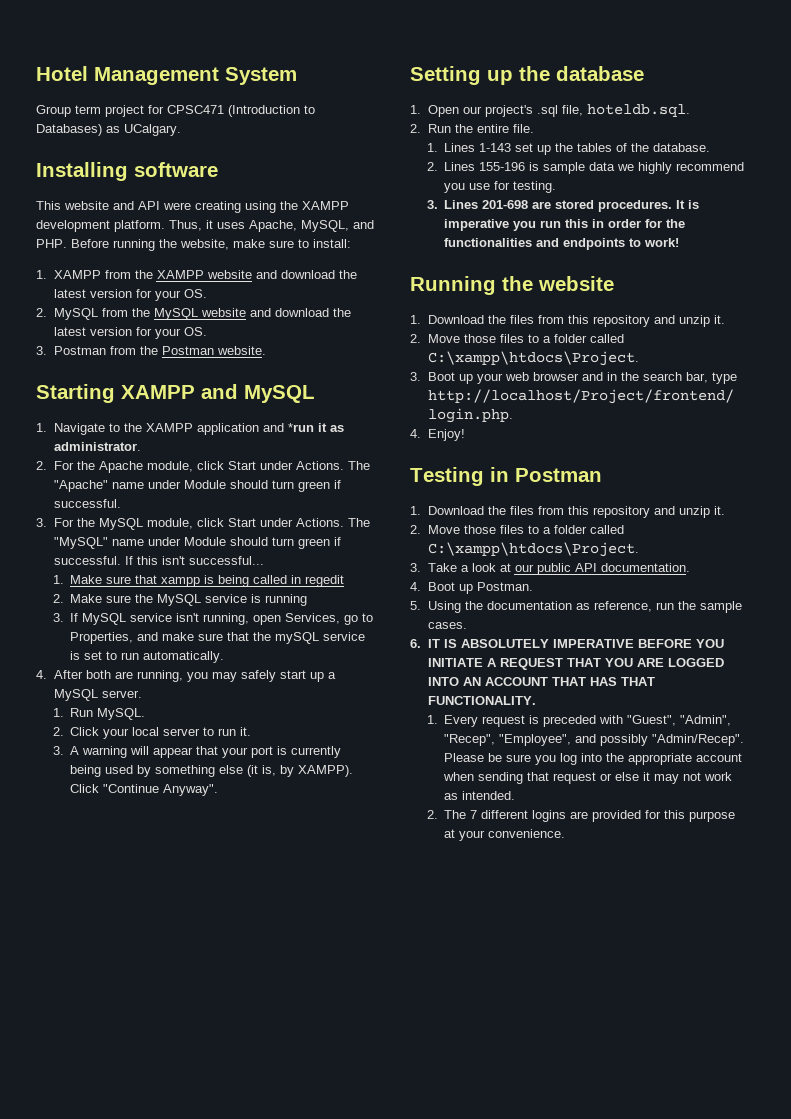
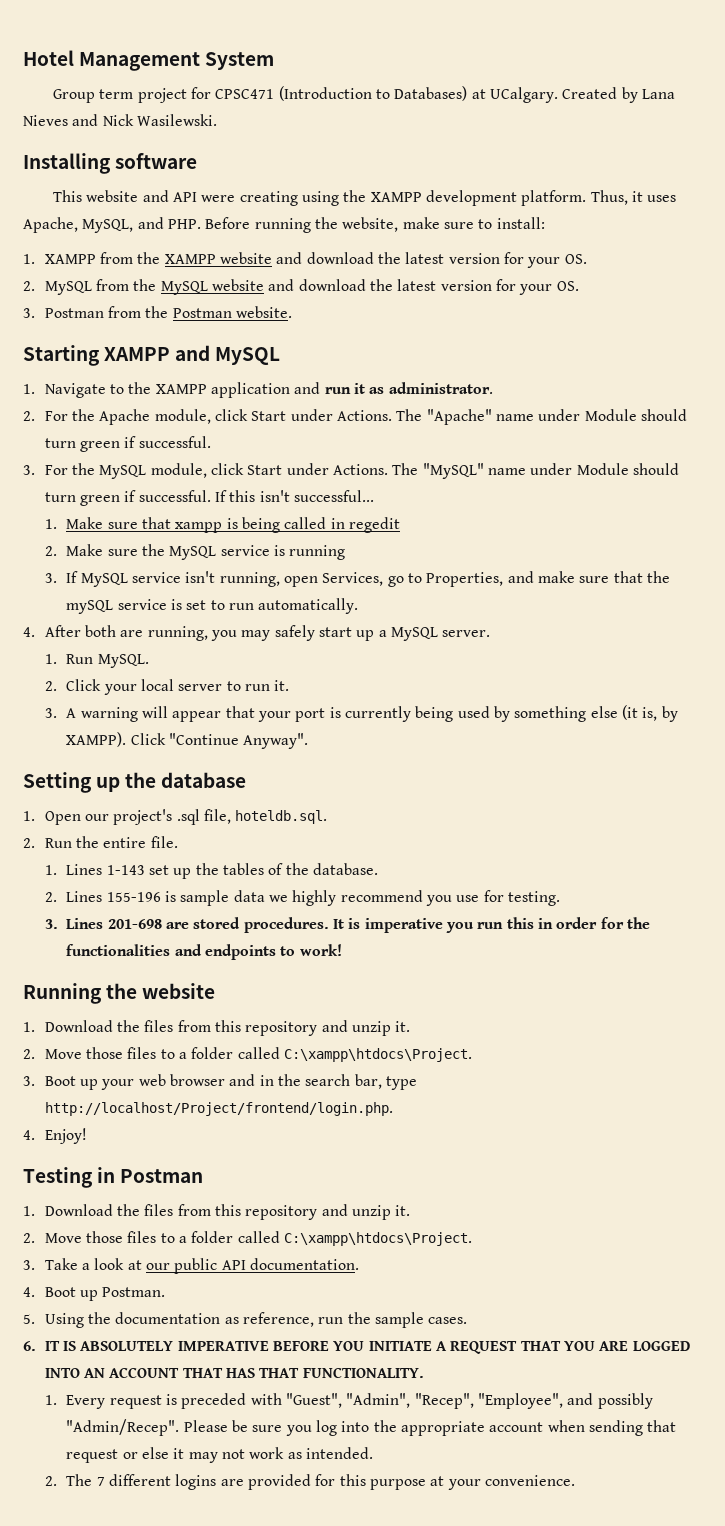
- Group term project for CPSC471 (Introduction to Databases) as UCalgary.
+ Group term project for CPSC471 (Introduction to Databases) at UCalgary. Created by Lana Nieves and Nick Wasilewski.
- 1. Navigate to the XAMPP application and *run it as administrator.
+ 1. Navigate to the XAMPP application and run it as administrator.

